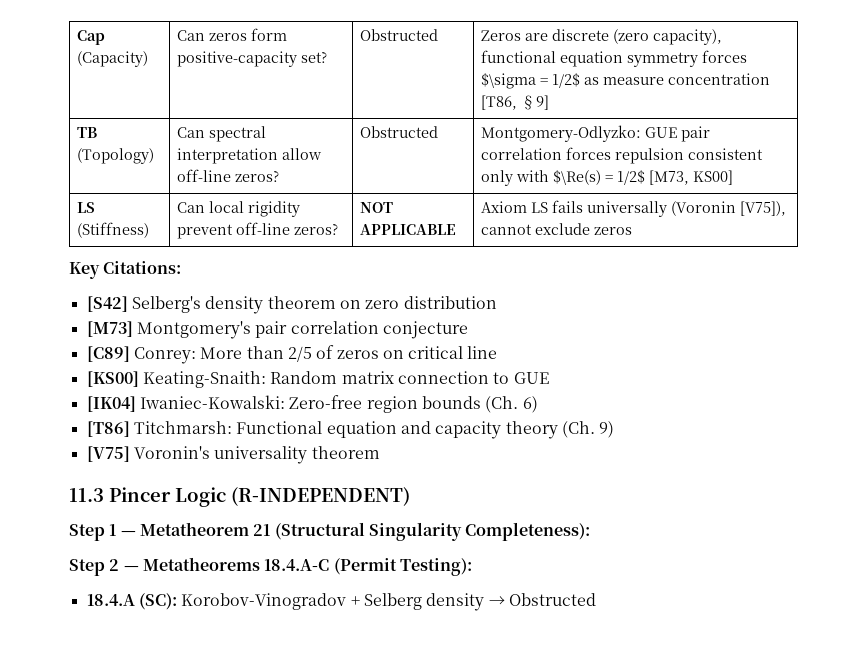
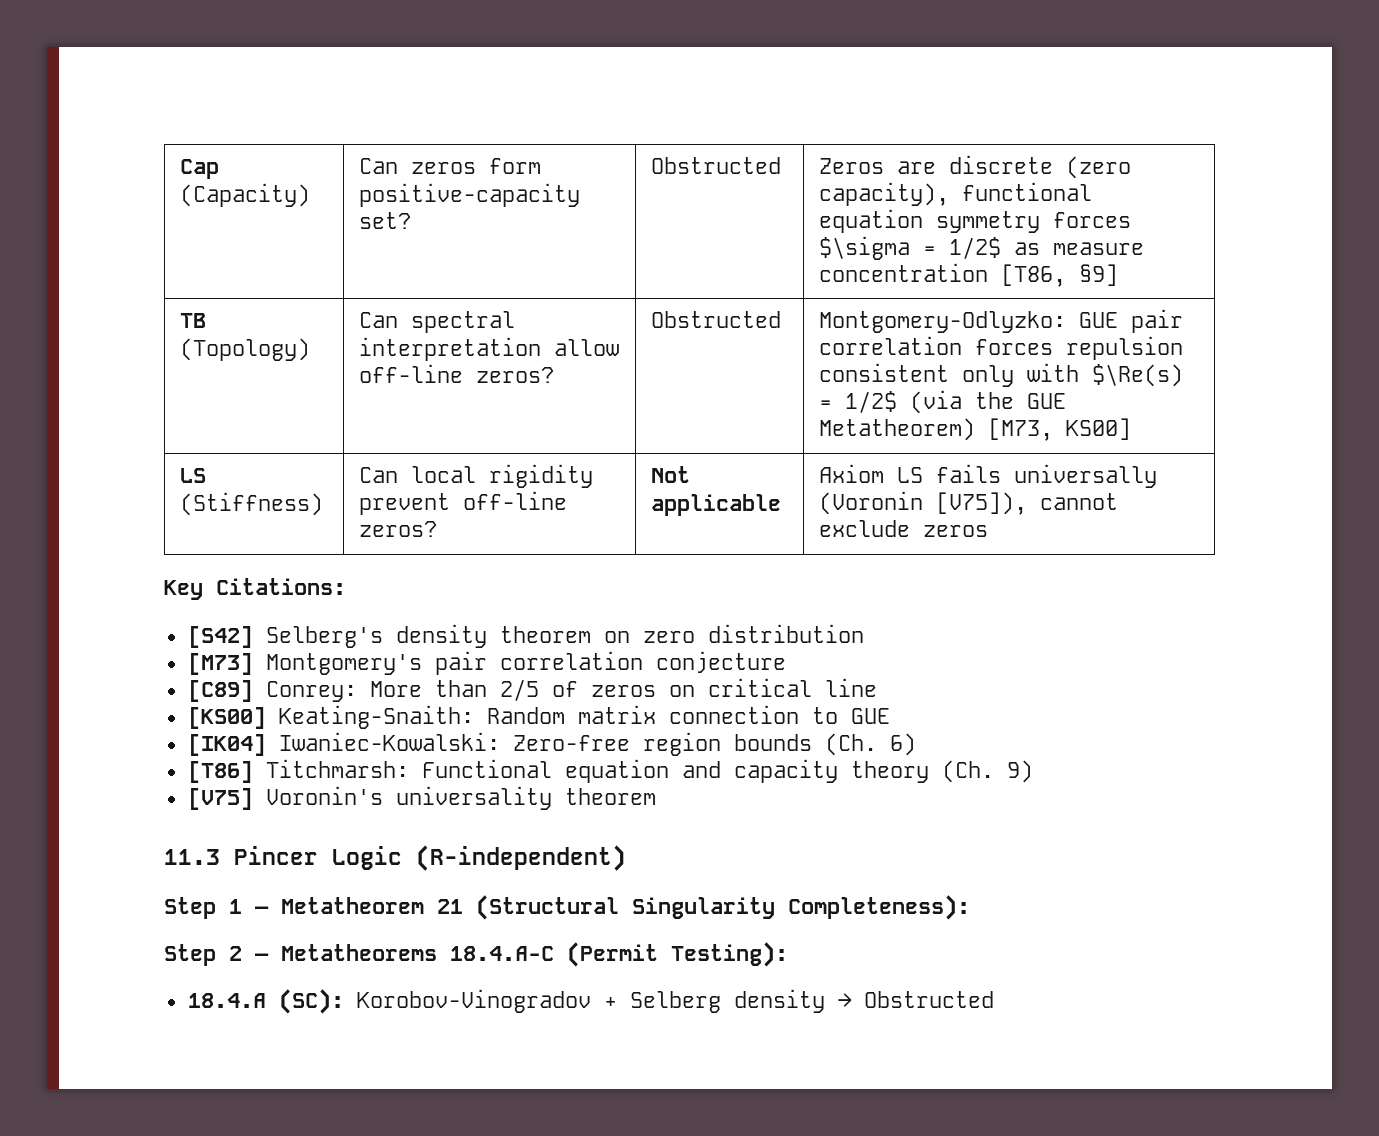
- TB (Topology) | Can spectral interpretation allow off-line zeros? | Obstructed | Montgomery-Odlyzko: GUE pair correlation forces repulsion consistent only with $\Re(s) = 1/2$ [M73, KS00]
+ TB (Topology) | Can spectral interpretation allow off-line zeros? | Obstructed | Montgomery-Odlyzko: GUE pair correlation forces repulsion consistent only with $\Re(s) = 1/2$ (via the GUE Metatheorem) [M73, KS00]
- LS (Stiffness) | Can local rigidity prevent off-line zeros? | NOT APPLICABLE | Axiom LS fails universally (Voronin [V75]), cannot exclude zeros
+ LS (Stiffness) | Can local rigidity prevent off-line zeros? | Not applicable | Axiom LS fails universally (Voronin [V75]), cannot exclude zeros
- 11.3 Pincer Logic (R-INDEPENDENT)
+ 11.3 Pincer Logic (R-independent)

